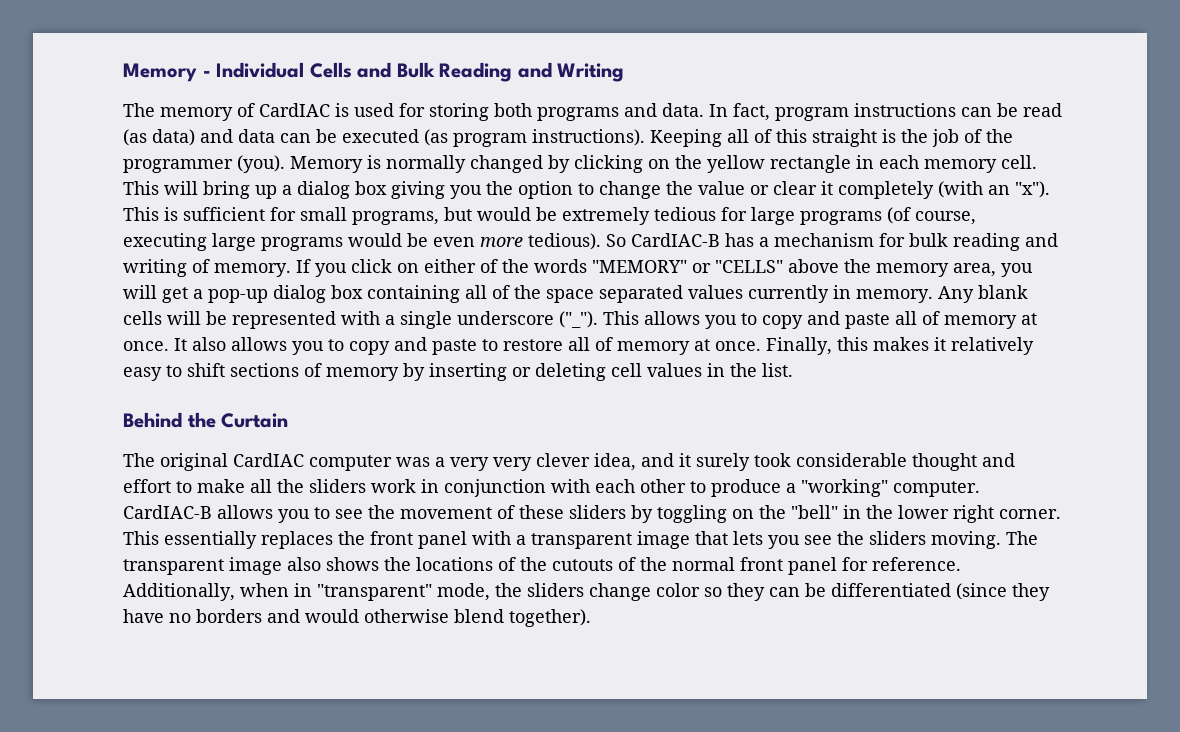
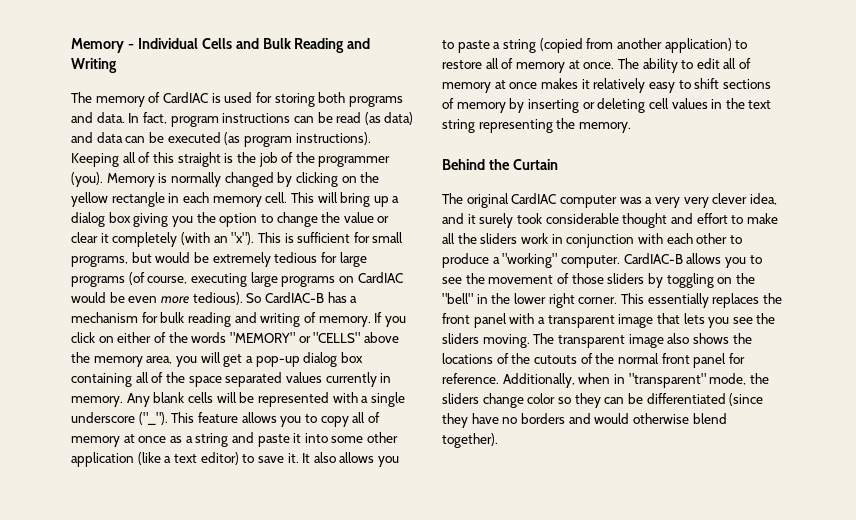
- This is sufficient for small programs, but would be extremely tedious for large programs (of course, executing large programs would be even more tedious).
+ This is sufficient for small programs, but would be extremely tedious for large programs (of course, executing large programs on CardIAC would be even more tedious).
- This allows you to copy and paste all of memory at once.
+ This feature allows you to copy all of memory at once as a string and paste it into some other application (like a text editor) to save it.
- It also allows you to copy and paste to restore all of memory at once.
+ It also allows you to paste a string (copied from another application) to restore all of memory at once.
- Finally, this makes it relatively easy to shift sections of memory by inserting or deleting cell values in the list.
+ The ability to edit all of memory at once makes it relatively easy to shift sections of memory by inserting or deleting cell values in the text string representing the memory.
- CardIAC-B allows you to see the movement of these sliders by toggling on the "bell" in the lower right corner.
+ CardIAC-B allows you to see the movement of those sliders by toggling on the "bell" in the lower right corner.

